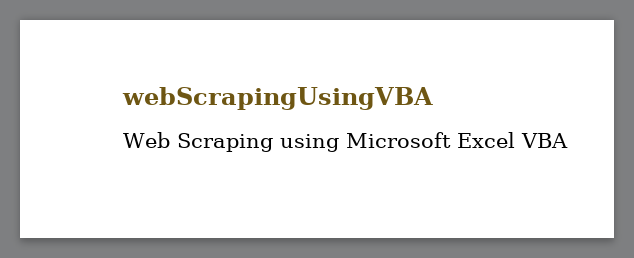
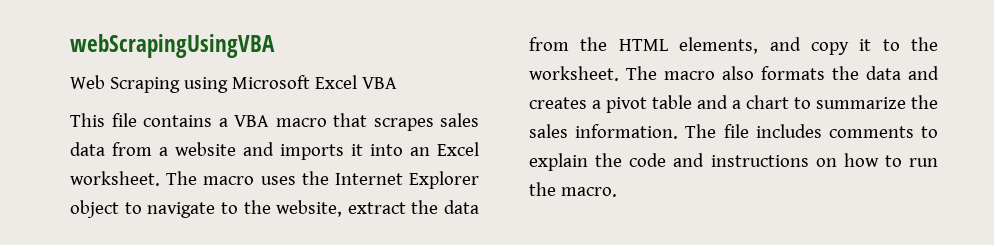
+ This file contains a VBA macro that scrapes sales data from a website and imports it into an Excel worksheet. The macro uses the Internet Explorer object to navigate to the website, extract the data from the HTML elements, and copy it to the worksheet. The macro also formats the data and creates a pivot table and a chart to summarize the sales information. The file includes comments to explain the code and instructions on how to run the macro.

